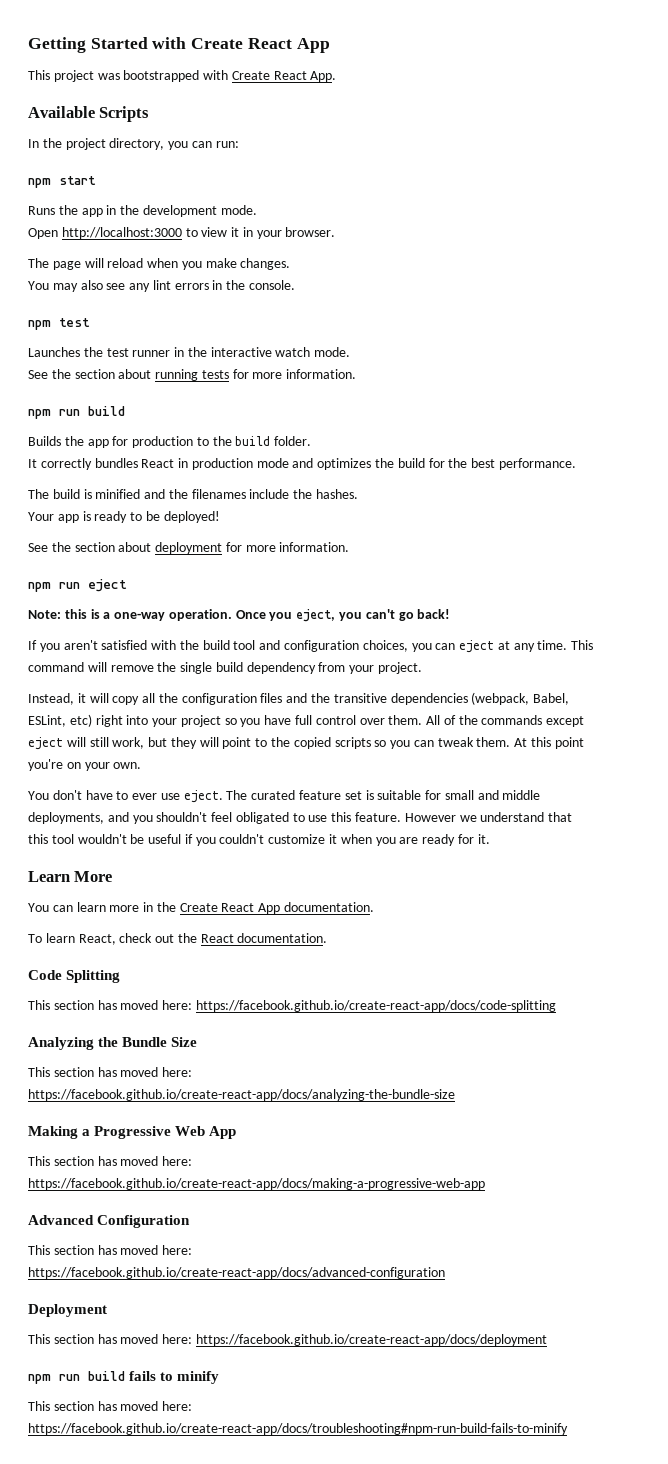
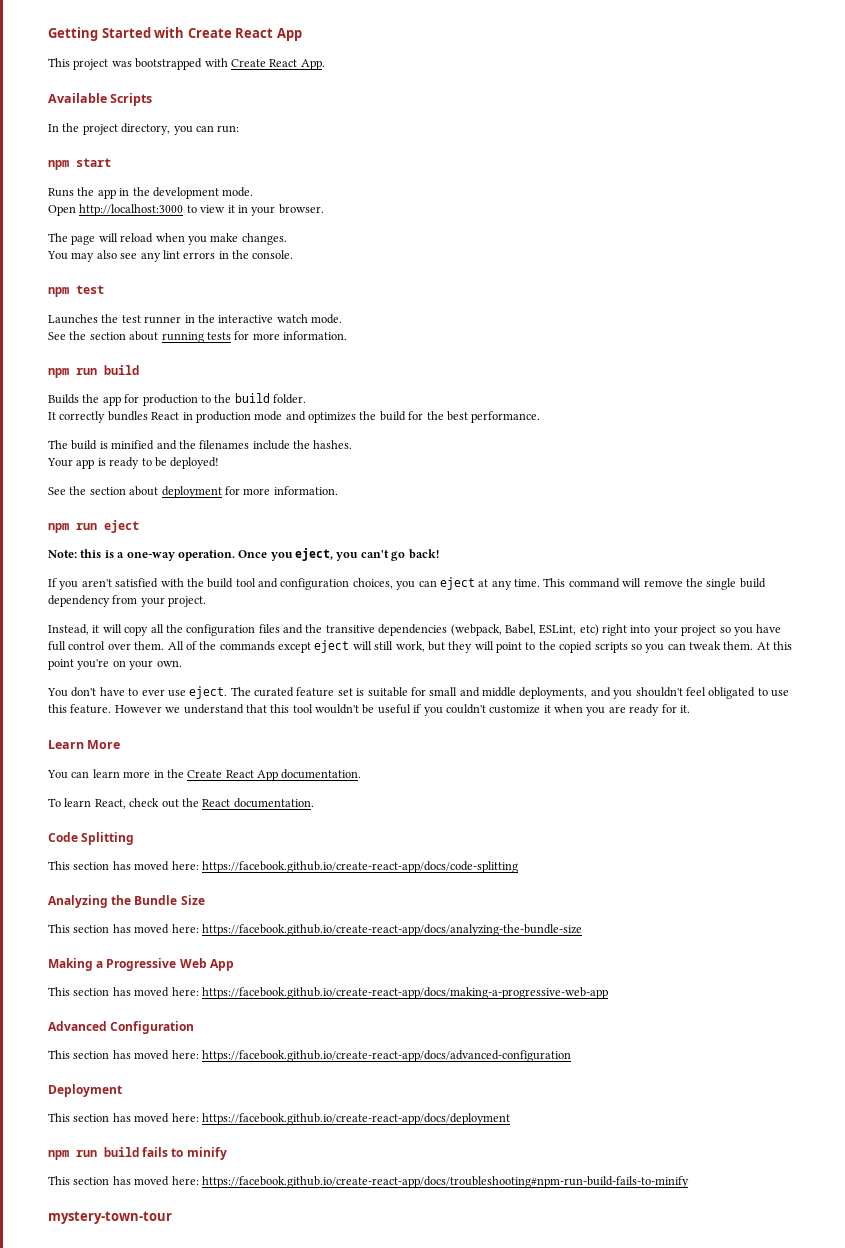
+ mystery-town-tour

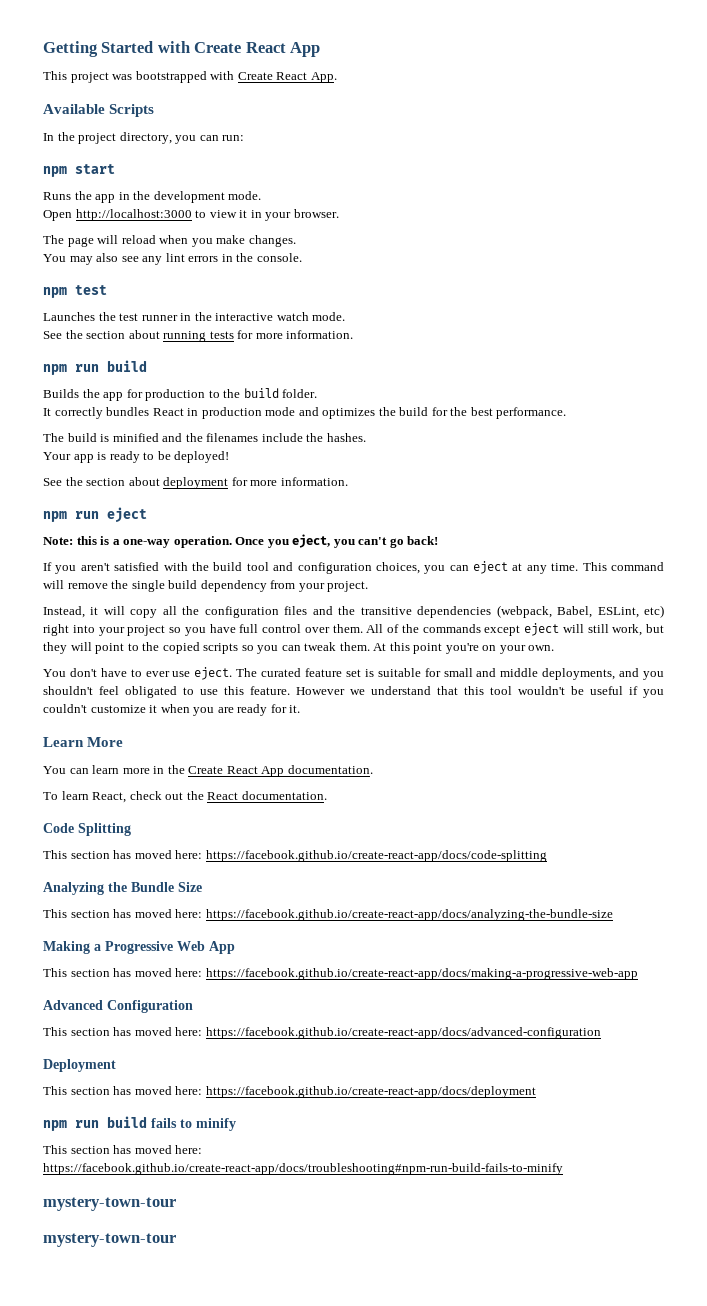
  This section has moved here: https://facebook.github.io/create-react-app/docs/troubleshooting#npm-run-build-fails-to-minify
+ mystery-town-tour

